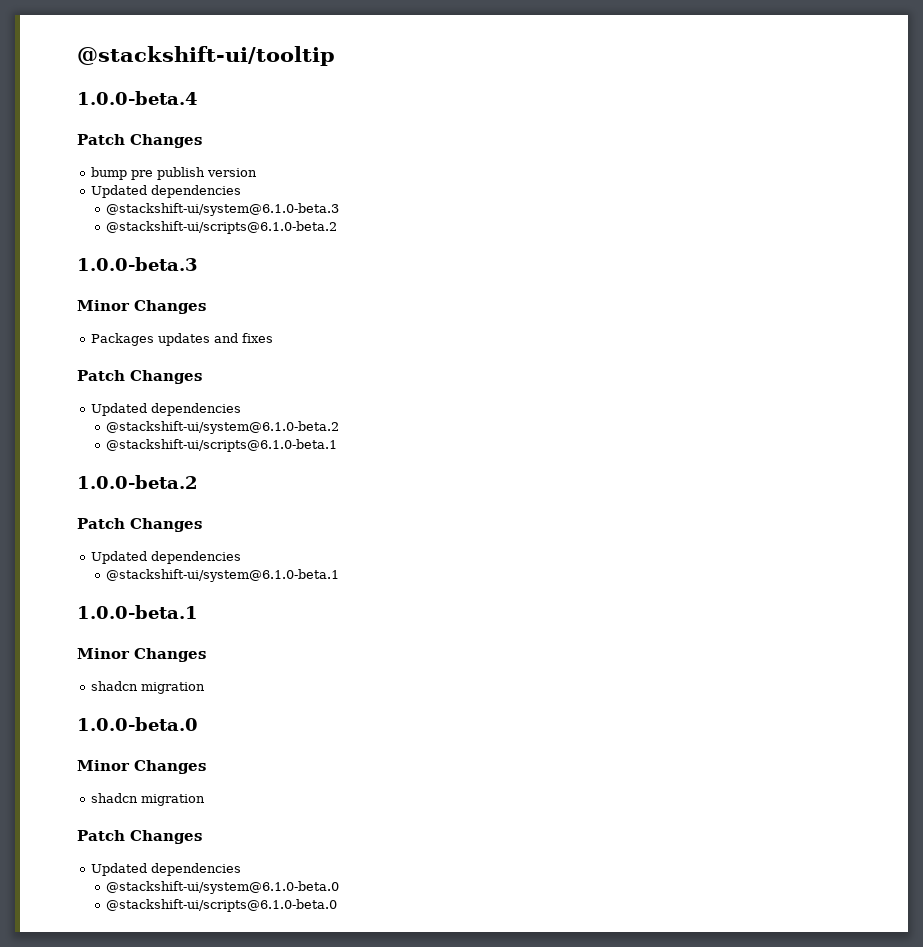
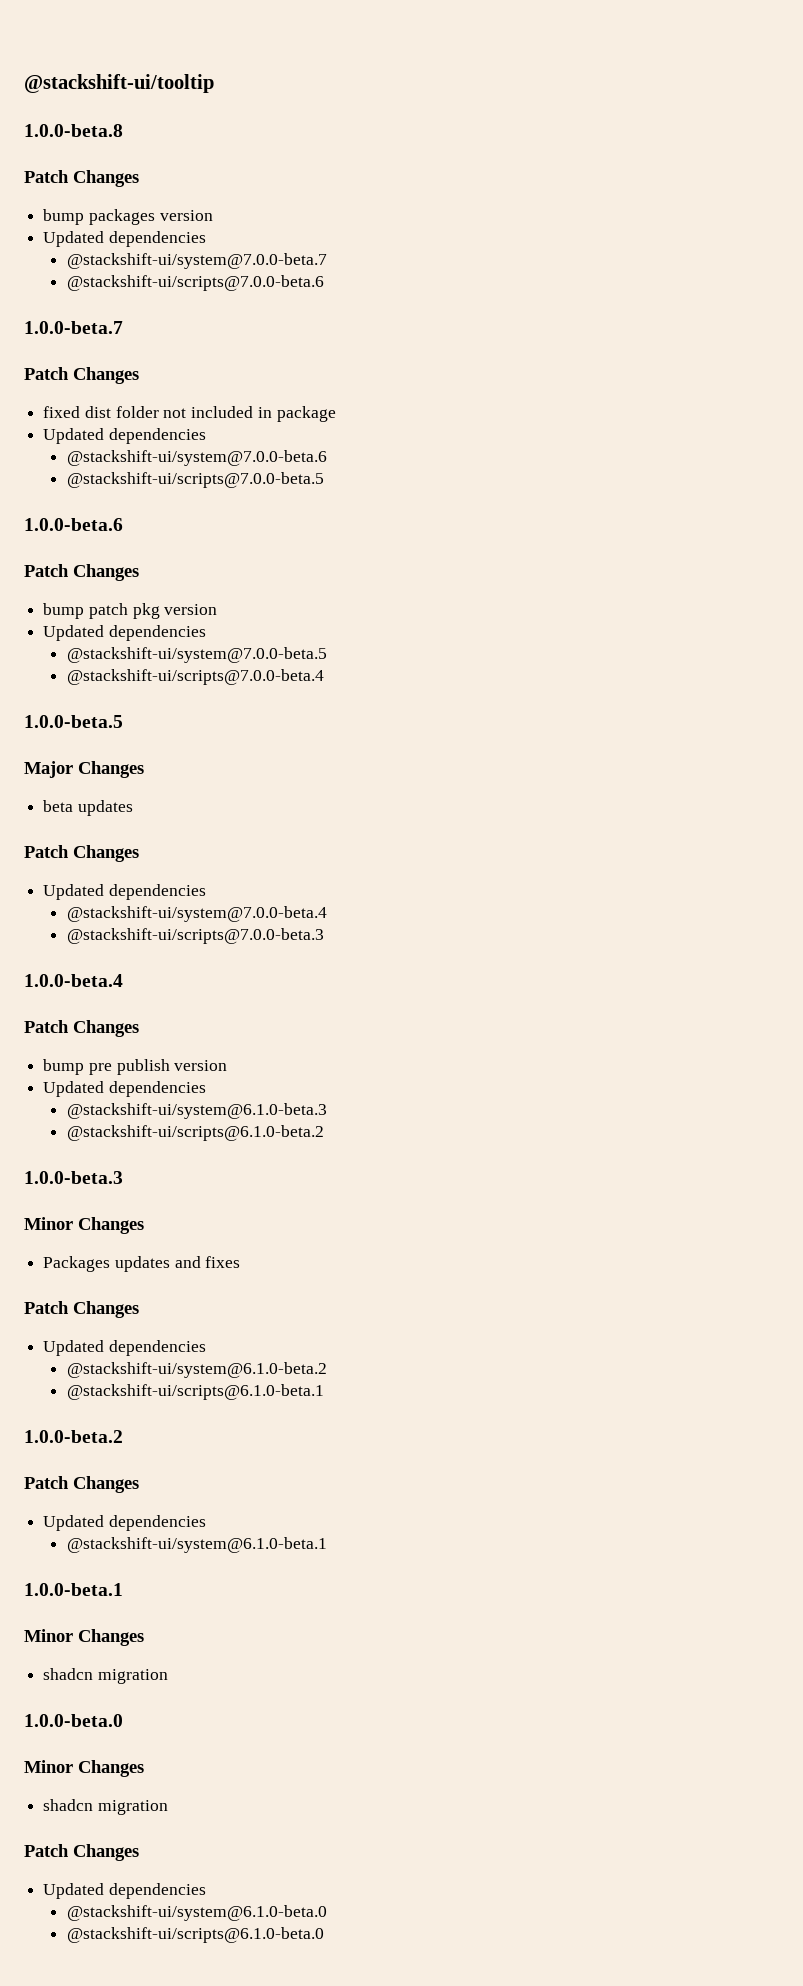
+ 1.0.0-beta.8
+ Patch Changes
+ bump packages version
+ Updated dependencies
+ @stackshift-ui/system@7.0.0-beta.7
+ @stackshift-ui/scripts@7.0.0-beta.6
+ 1.0.0-beta.7
+ Patch Changes
+ fixed dist folder not included in package
+ Updated dependencies
+ @stackshift-ui/system@7.0.0-beta.6
+ @stackshift-ui/scripts@7.0.0-beta.5
+ 1.0.0-beta.6
+ Patch Changes
+ bump patch pkg version
+ Updated dependencies
+ @stackshift-ui/system@7.0.0-beta.5
+ @stackshift-ui/scripts@7.0.0-beta.4
+ 1.0.0-beta.5
+ Major Changes
+ beta updates
+ Patch Changes
+ Updated dependencies
+ @stackshift-ui/system@7.0.0-beta.4
+ @stackshift-ui/scripts@7.0.0-beta.3

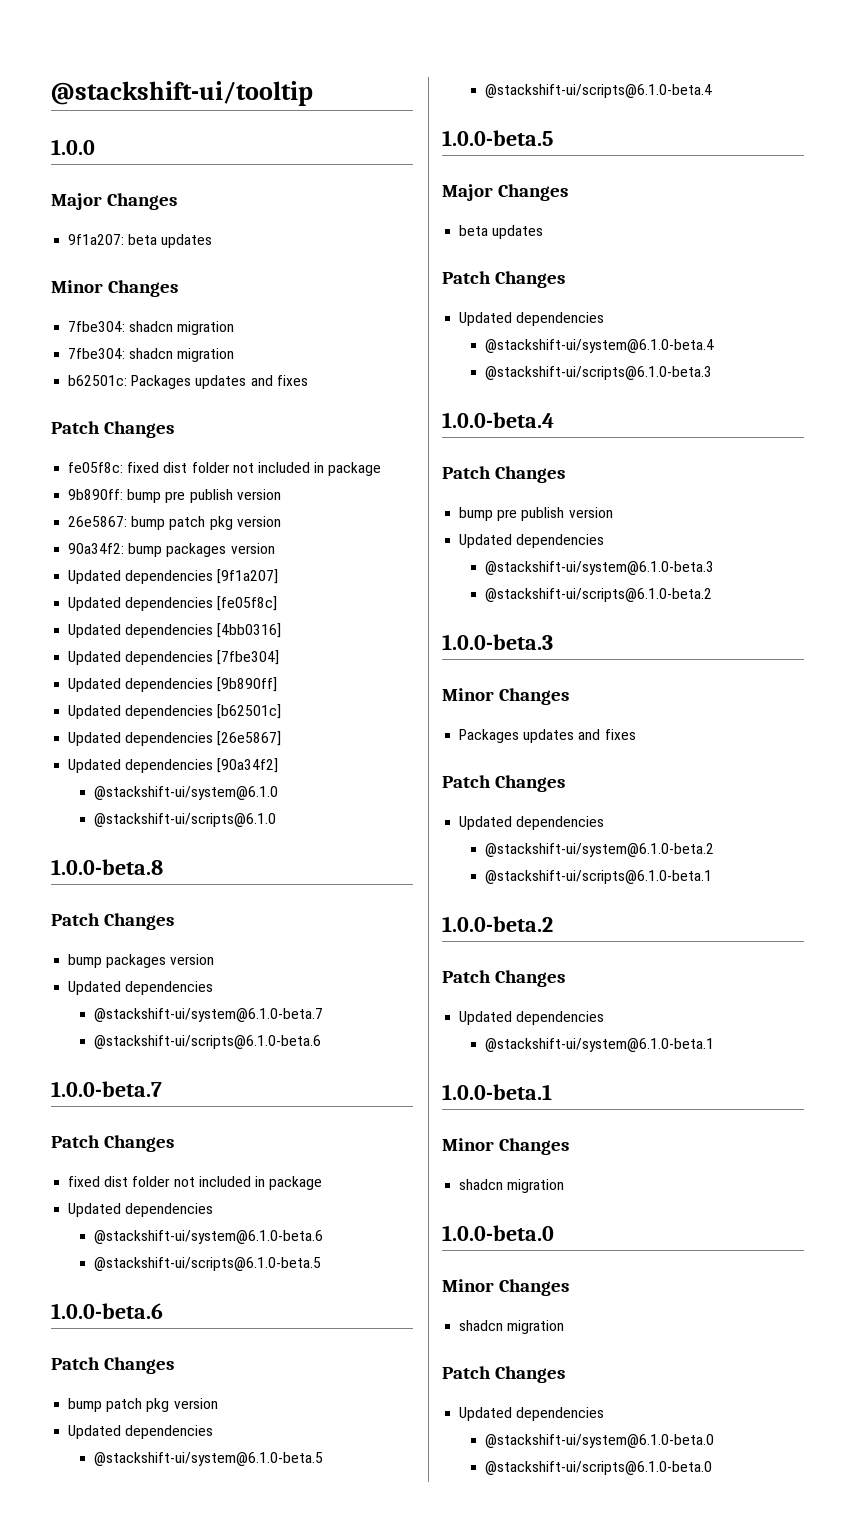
+ 1.0.0
+ Major Changes
+ 9f1a207: beta updates
+ Minor Changes
+ 7fbe304: shadcn migration
+ 7fbe304: shadcn migration
+ b62501c: Packages updates and fixes
+ Patch Changes
+ fe05f8c: fixed dist folder not included in package
+ 9b890ff: bump pre publish version
+ 26e5867: bump patch pkg version
+ 90a34f2: bump packages version
+ Updated dependencies [9f1a207]
+ Updated dependencies [fe05f8c]
+ Updated dependencies [4bb0316]
+ Updated dependencies [7fbe304]
+ Updated dependencies [9b890ff]
+ Updated dependencies [b62501c]
+ Updated dependencies [26e5867]
+ Updated dependencies [90a34f2]
+ @stackshift-ui/system@6.1.0
+ @stackshift-ui/scripts@6.1.0
- @stackshift-ui/system@7.0.0-beta.7
- @stackshift-ui/scripts@7.0.0-beta.6
+ @stackshift-ui/system@6.1.0-beta.7
+ @stackshift-ui/scripts@6.1.0-beta.6
- @stackshift-ui/system@7.0.0-beta.6
- @stackshift-ui/scripts@7.0.0-beta.5
+ @stackshift-ui/system@6.1.0-beta.6
+ @stackshift-ui/scripts@6.1.0-beta.5
- @stackshift-ui/system@7.0.0-beta.5
- @stackshift-ui/scripts@7.0.0-beta.4
+ @stackshift-ui/system@6.1.0-beta.5
+ @stackshift-ui/scripts@6.1.0-beta.4
- @stackshift-ui/system@7.0.0-beta.4
- @stackshift-ui/scripts@7.0.0-beta.3
+ @stackshift-ui/system@6.1.0-beta.4
+ @stackshift-ui/scripts@6.1.0-beta.3

